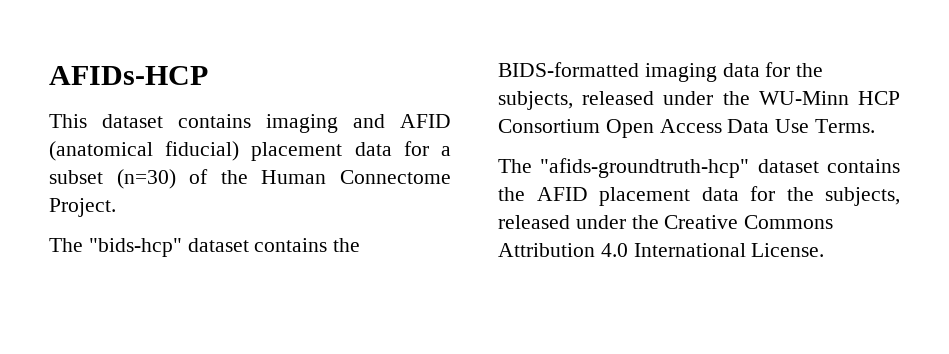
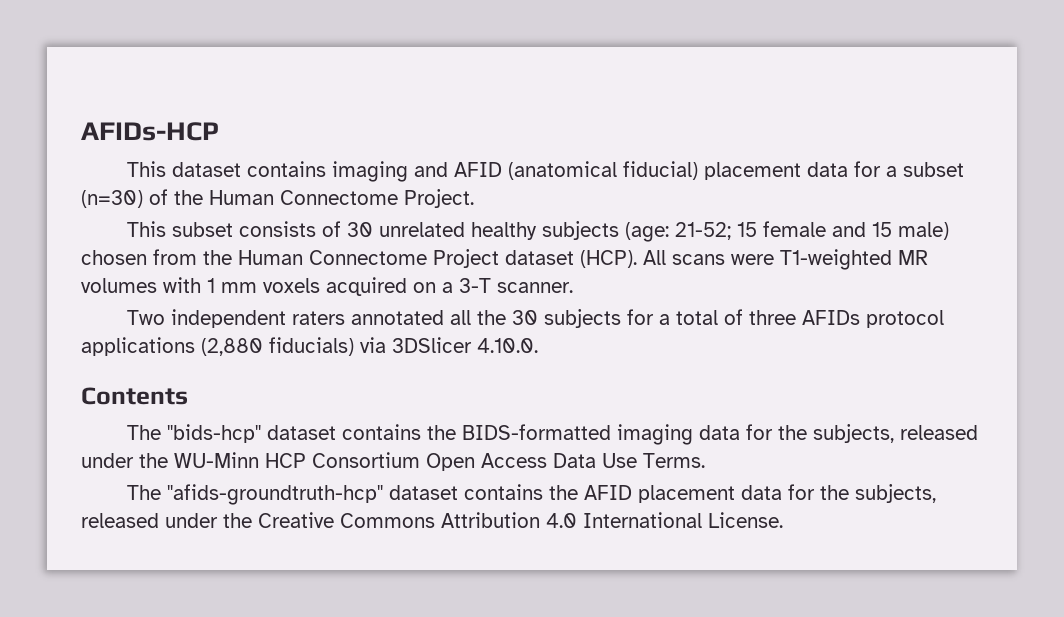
+ This subset consists of 30 unrelated healthy subjects (age: 21-52; 15 female and 15 male) chosen from the Human Connectome Project dataset (HCP). All scans were T1-weighted MR volumes with 1 mm voxels acquired on a 3-T scanner.
+ Two independent raters annotated all the 30 subjects for a total of three AFIDs protocol applications (2,880 fiducials) via 3DSlicer 4.10.0.
+ Contents

